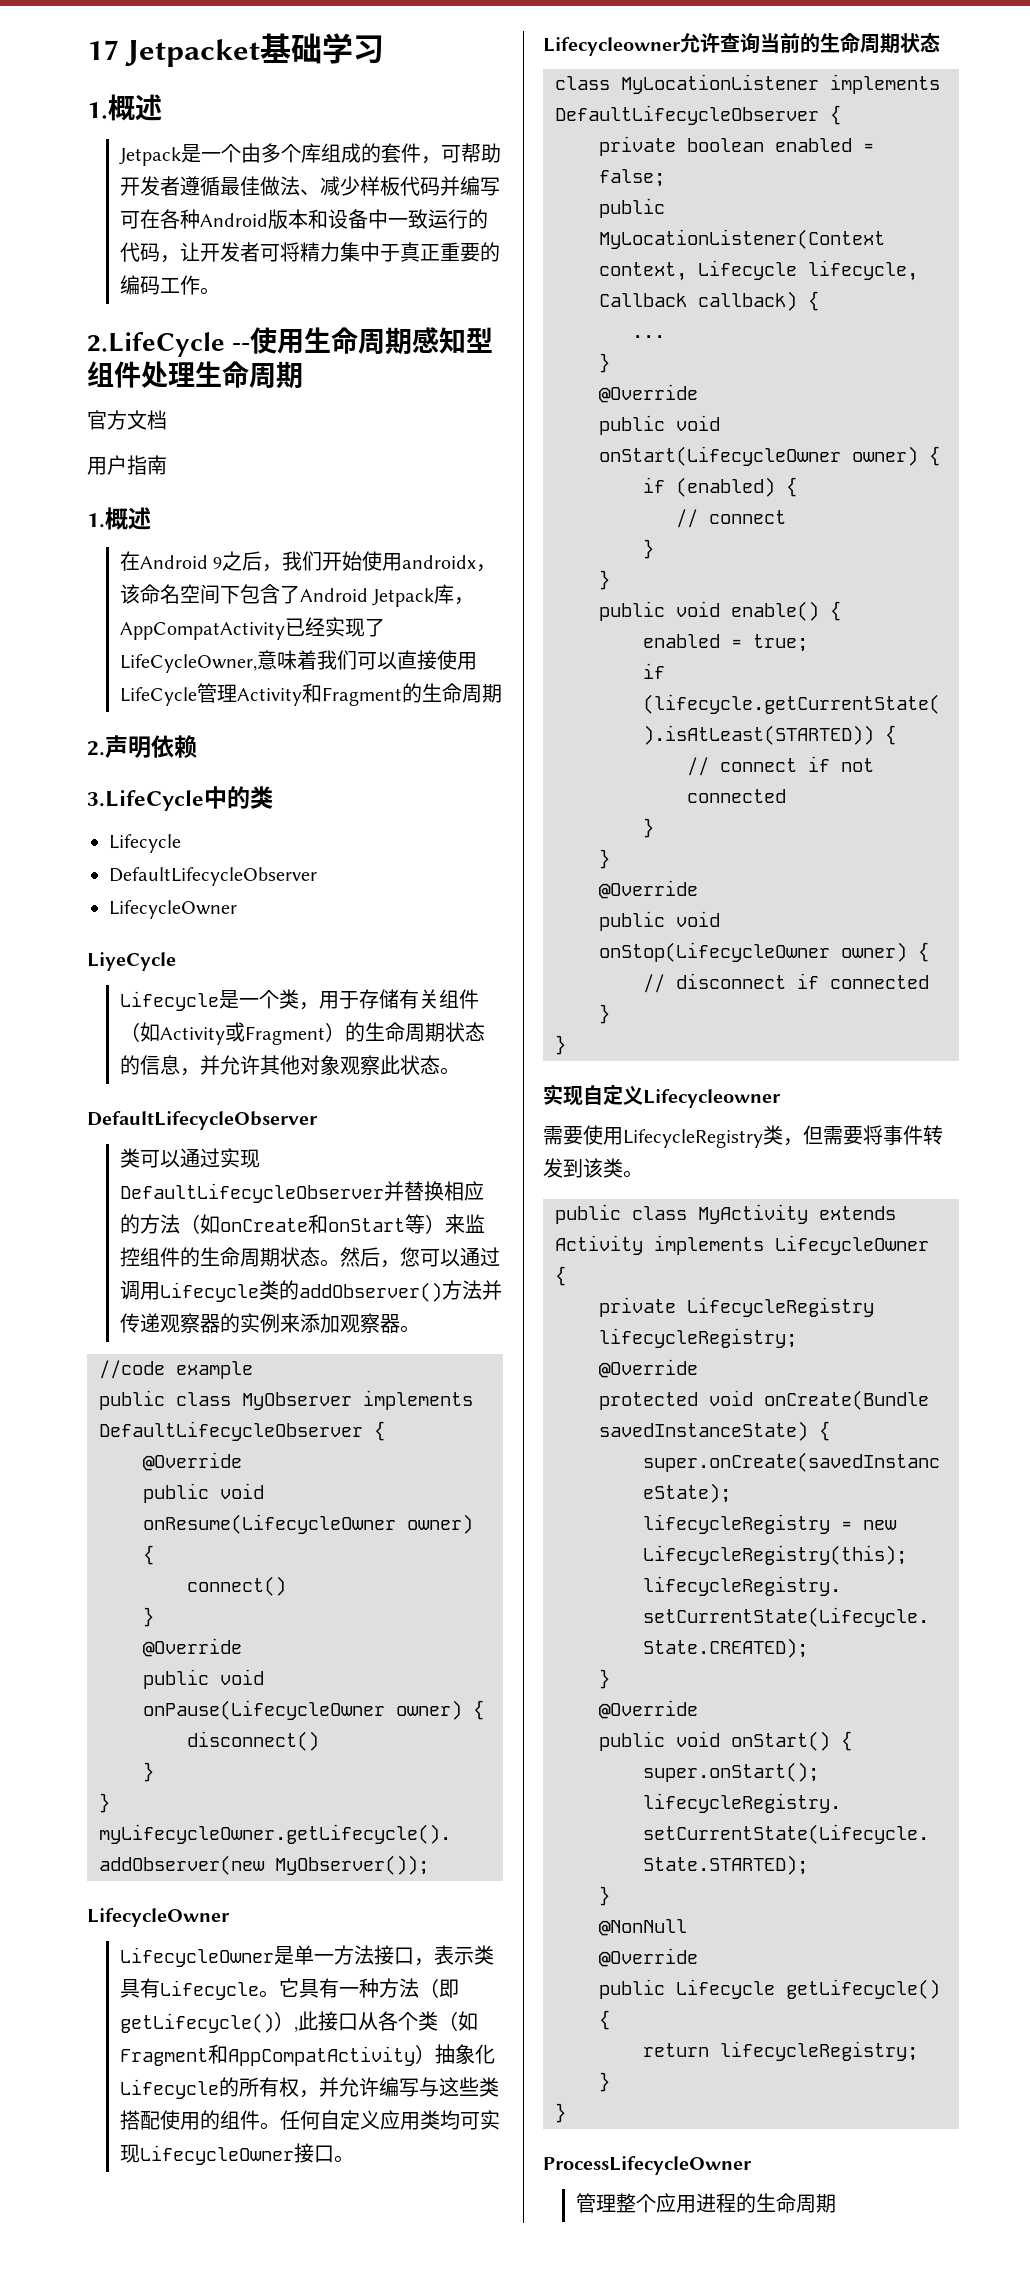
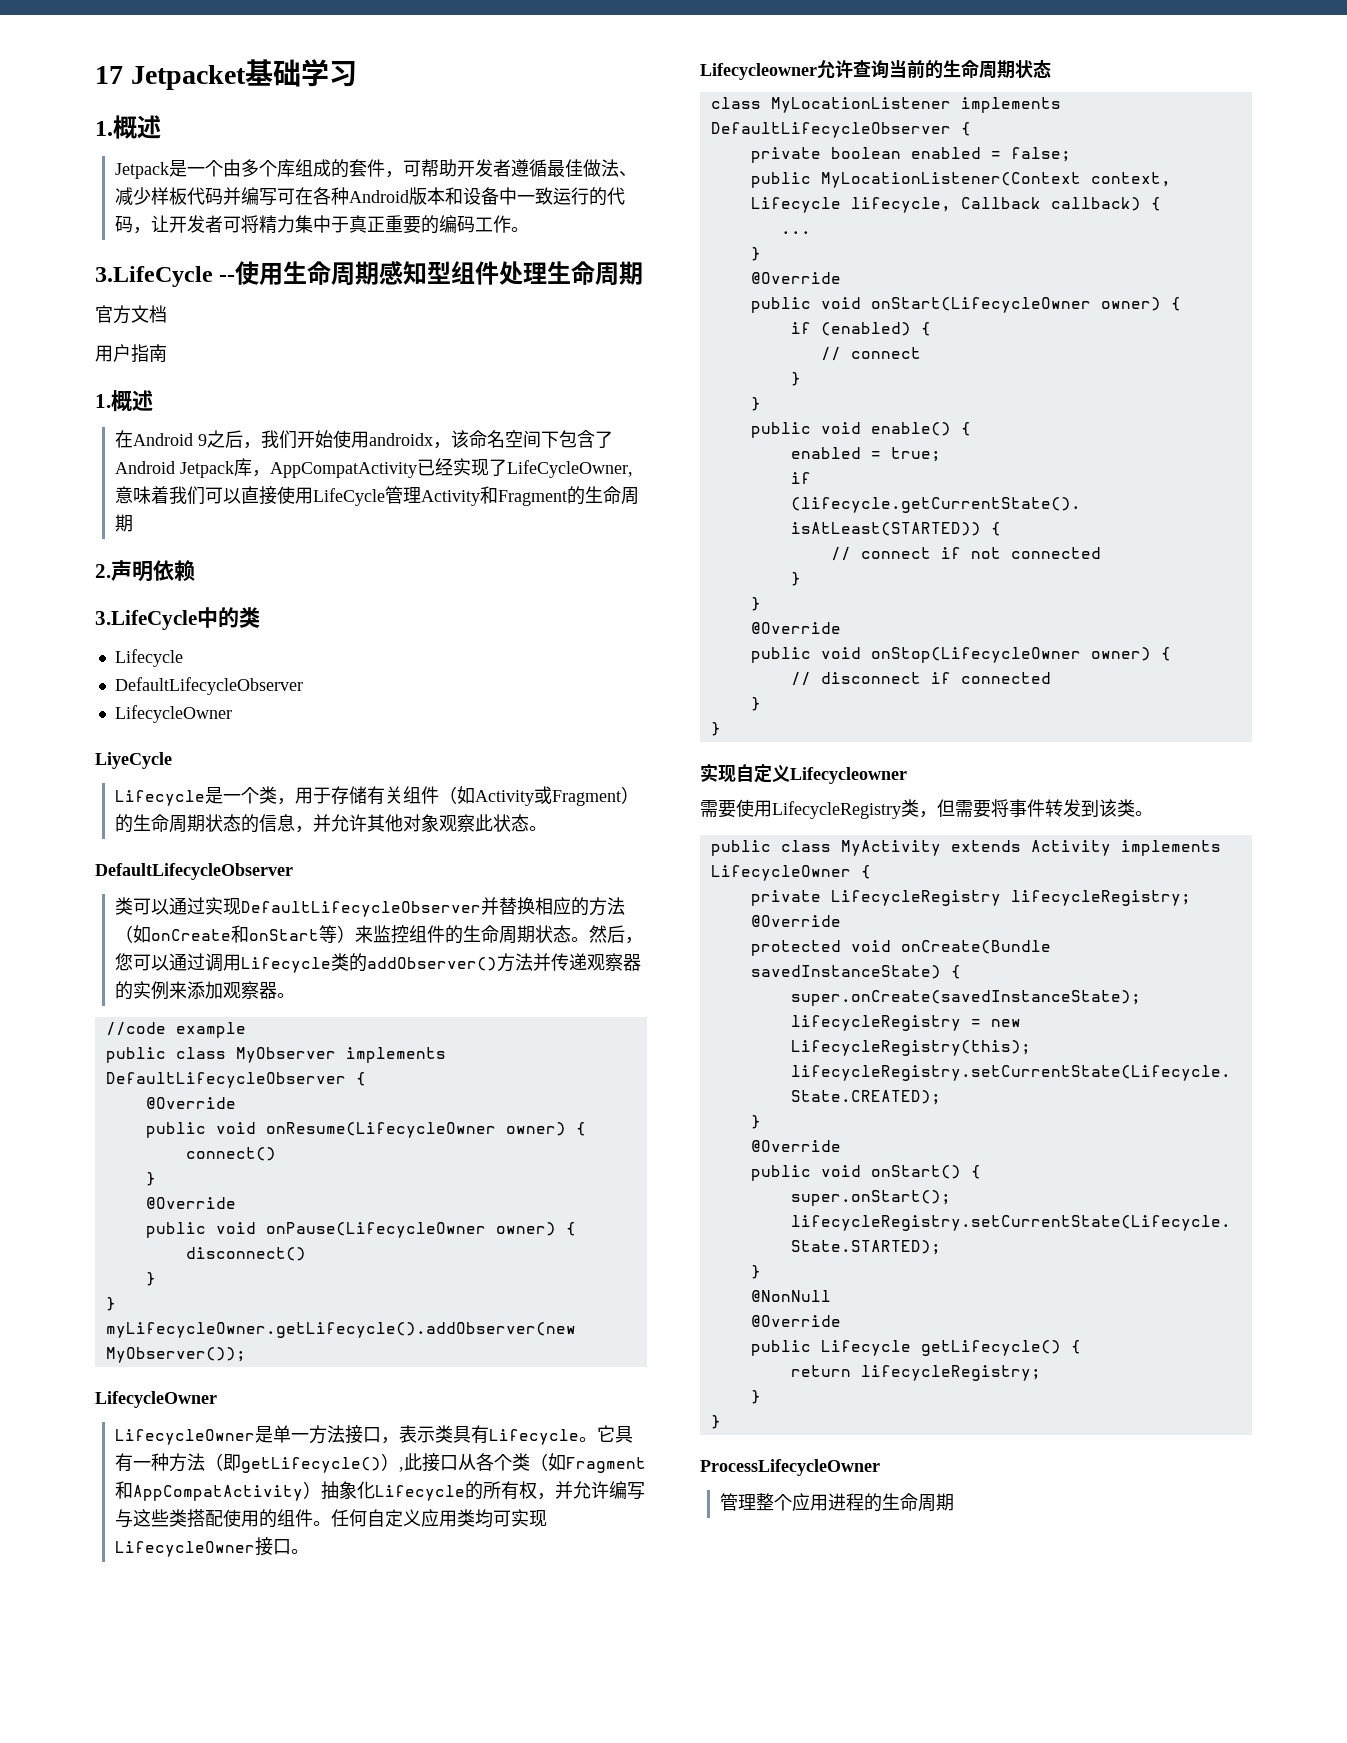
- 2.LifeCycle --使用生命周期感知型组件处理生命周期
+ 3.LifeCycle --使用生命周期感知型组件处理生命周期

